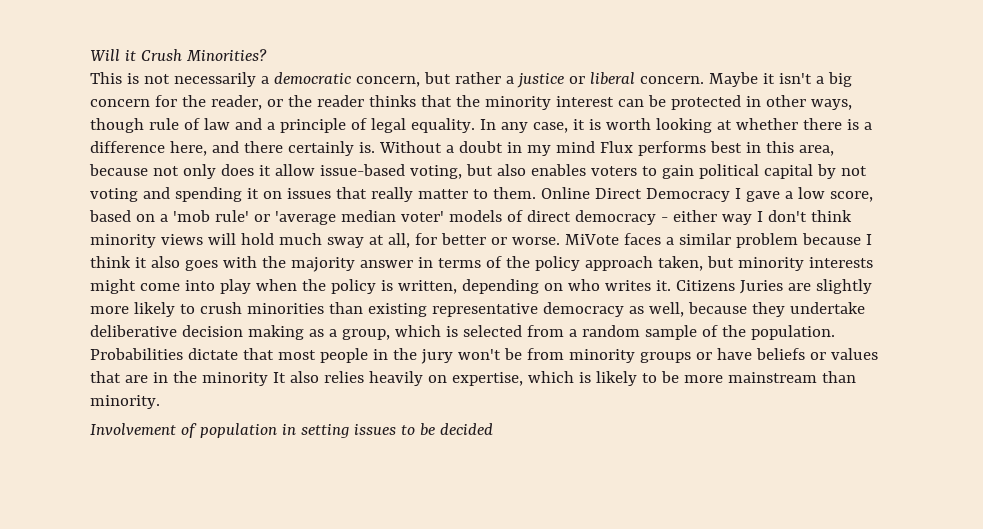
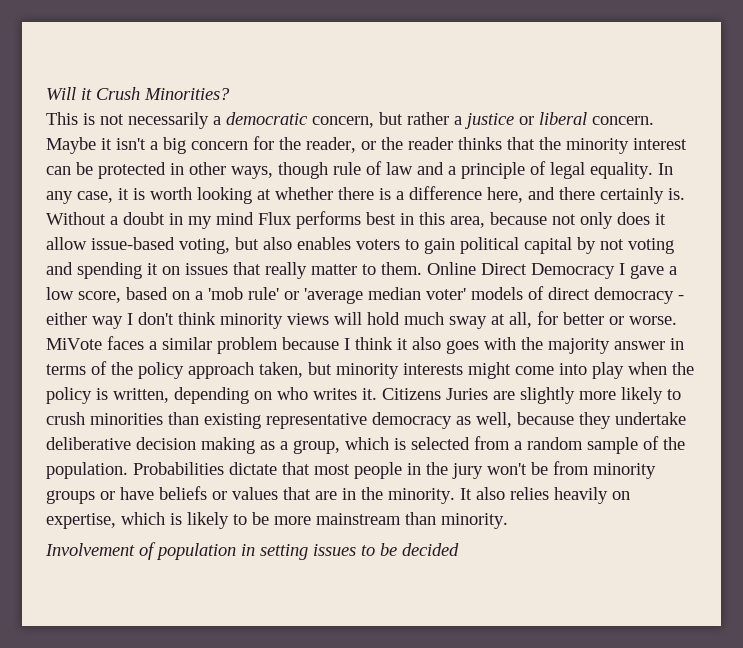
- Probabilities dictate that most people in the jury won't be from minority groups or have beliefs or values that are in the minority It also relies heavily on expertise, which is likely to be more mainstream than minority.
+ Probabilities dictate that most people in the jury won't be from minority groups or have beliefs or values that are in the minority. It also relies heavily on expertise, which is likely to be more mainstream than minority.

